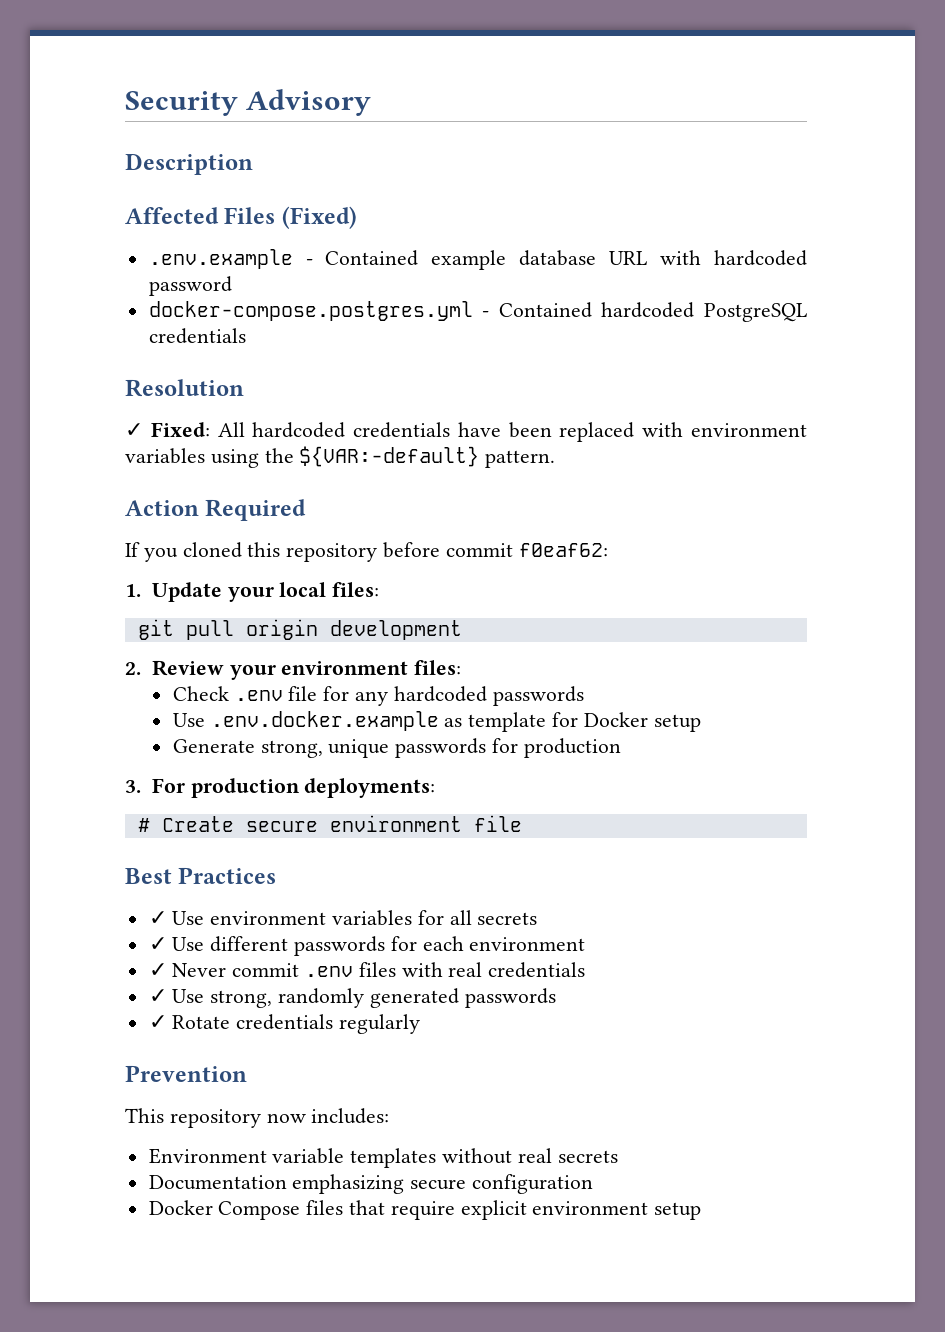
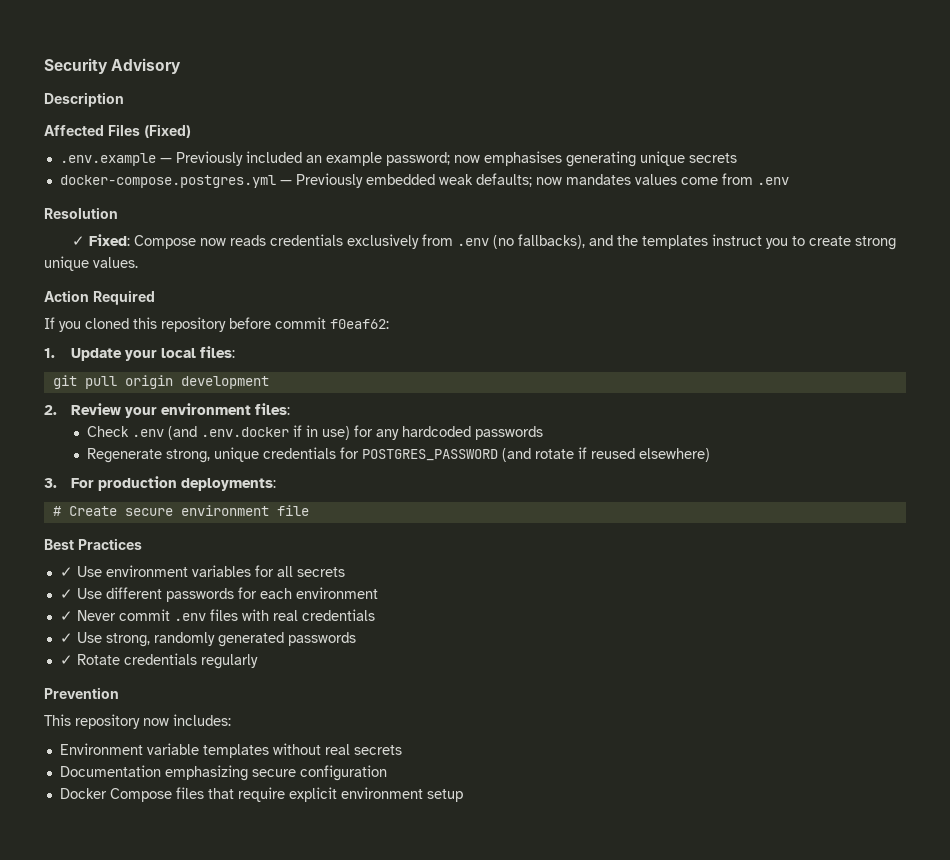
- .env.example - Contained example database URL with hardcoded password
- docker-compose.postgres.yml - Contained hardcoded PostgreSQL credentials
+ .env.example — Previously included an example password; now emphasises generating unique secrets
+ docker-compose.postgres.yml — Previously embedded weak defaults; now mandates values come from .env
  Resolution
- ✓ Fixed: All hardcoded credentials have been replaced with environment variables using the ${VAR:-default} pattern.
+ ✓ Fixed: Compose now reads credentials exclusively from .env (no fallbacks), and the templates instruct you to create strong unique values.
- Check .env file for any hardcoded passwords
+ Check .env (and .env.docker if in use) for any hardcoded passwords
- Use .env.docker.example as template for Docker setup
- Generate strong, unique passwords for production
+ Regenerate strong, unique credentials for POSTGRES_PASSWORD (and rotate if reused elsewhere)

